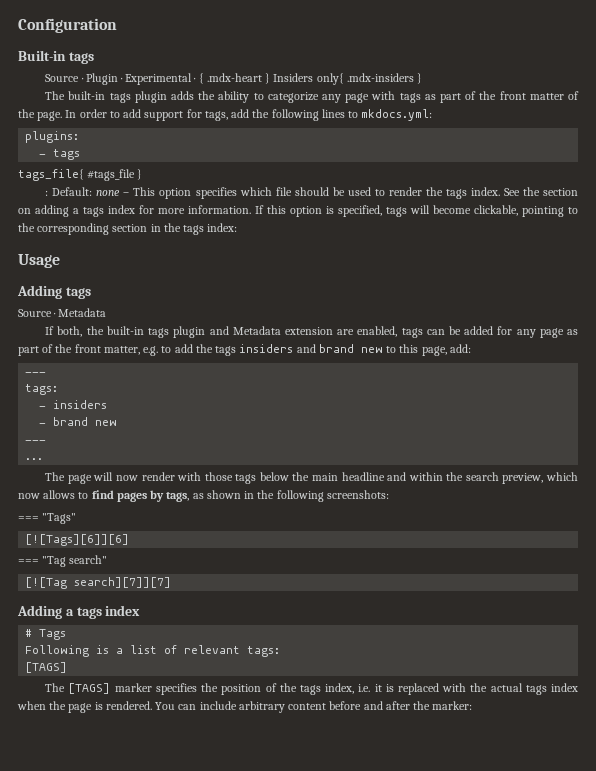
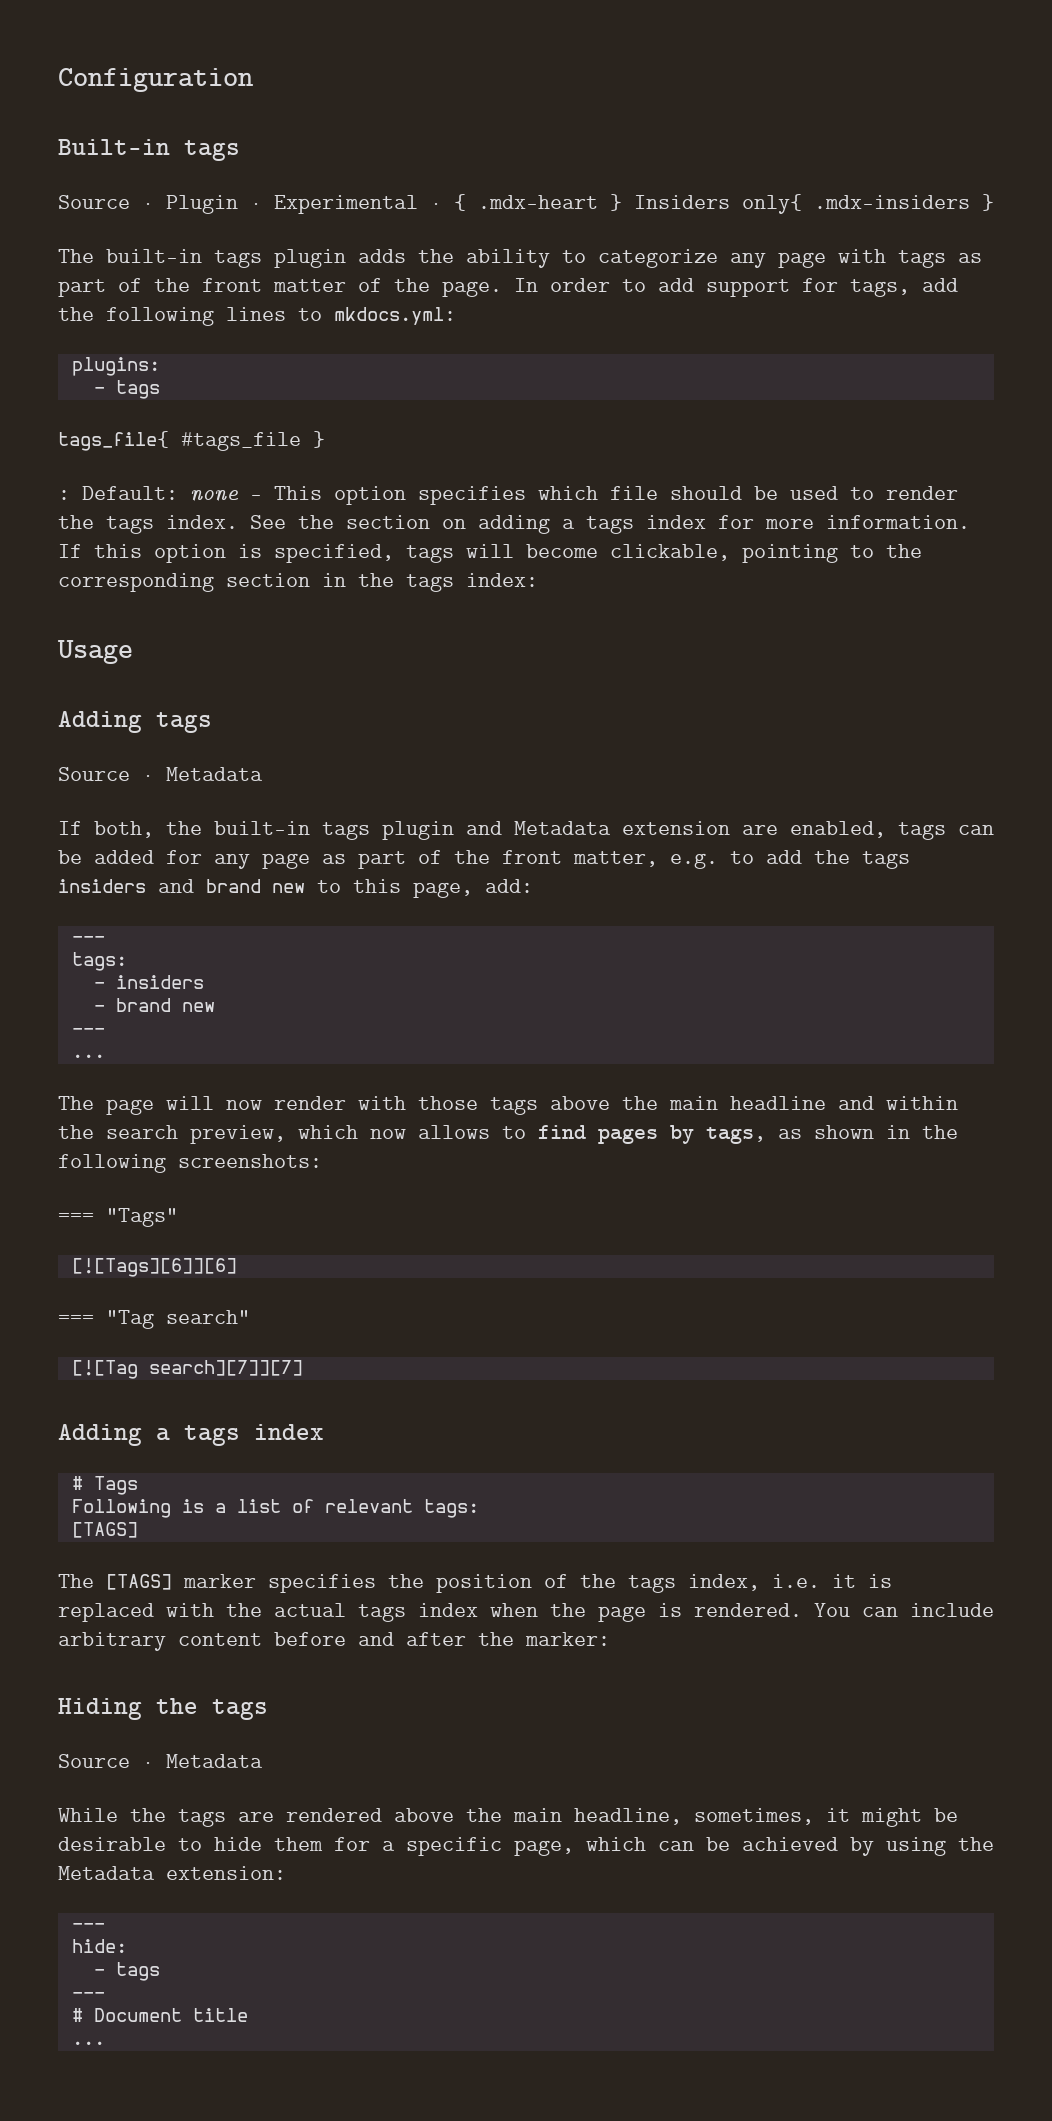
- The page will now render with those tags below the main headline and within the search preview, which now allows to find pages by tags, as shown in the following screenshots:
+ The page will now render with those tags above the main headline and within the search preview, which now allows to find pages by tags, as shown in the following screenshots:
+ Hiding the tags
+ Source · Metadata
+ While the tags are rendered above the main headline, sometimes, it might be desirable to hide them for a specific page, which can be achieved by using the Metadata extension:
+ ---
+ hide:
+ - tags
+ ---
+ # Document title
+ ...

